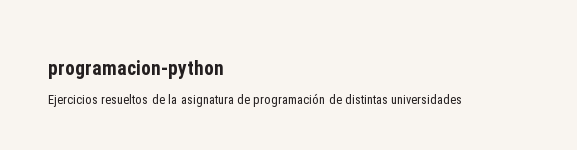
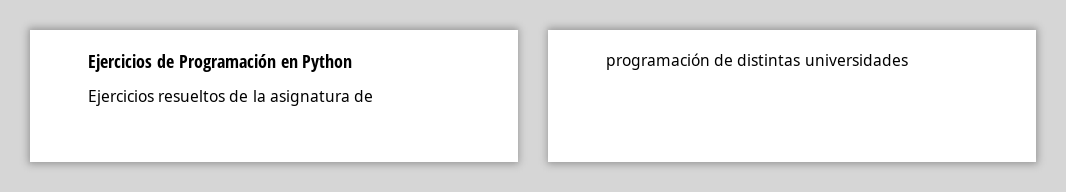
- programacion-python
+ Ejercicios de Programación en Python

